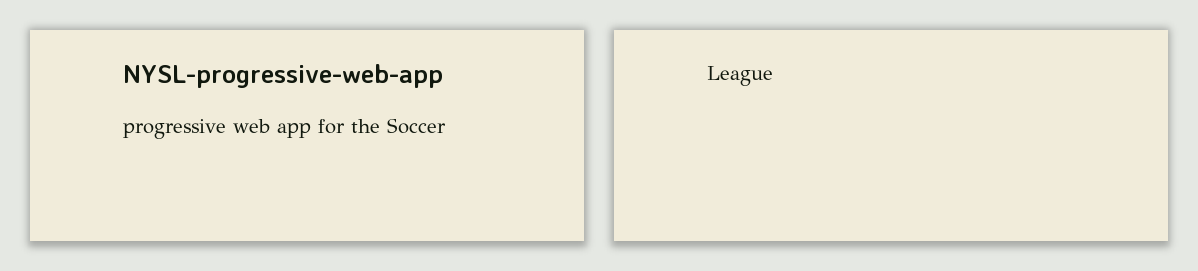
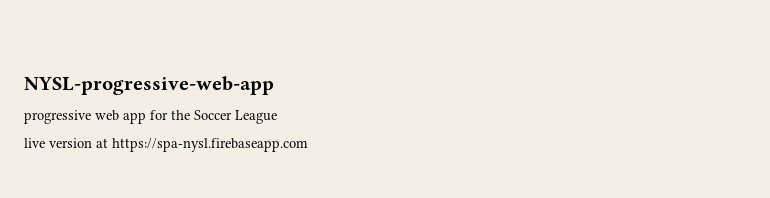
+ live version at https://spa-nysl.firebaseapp.com

